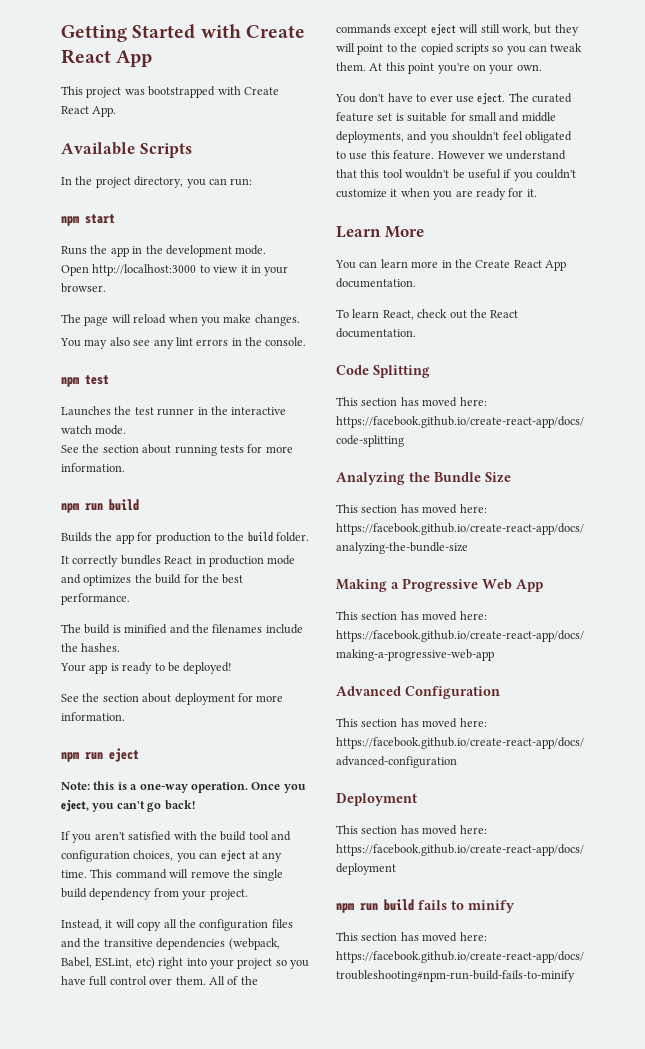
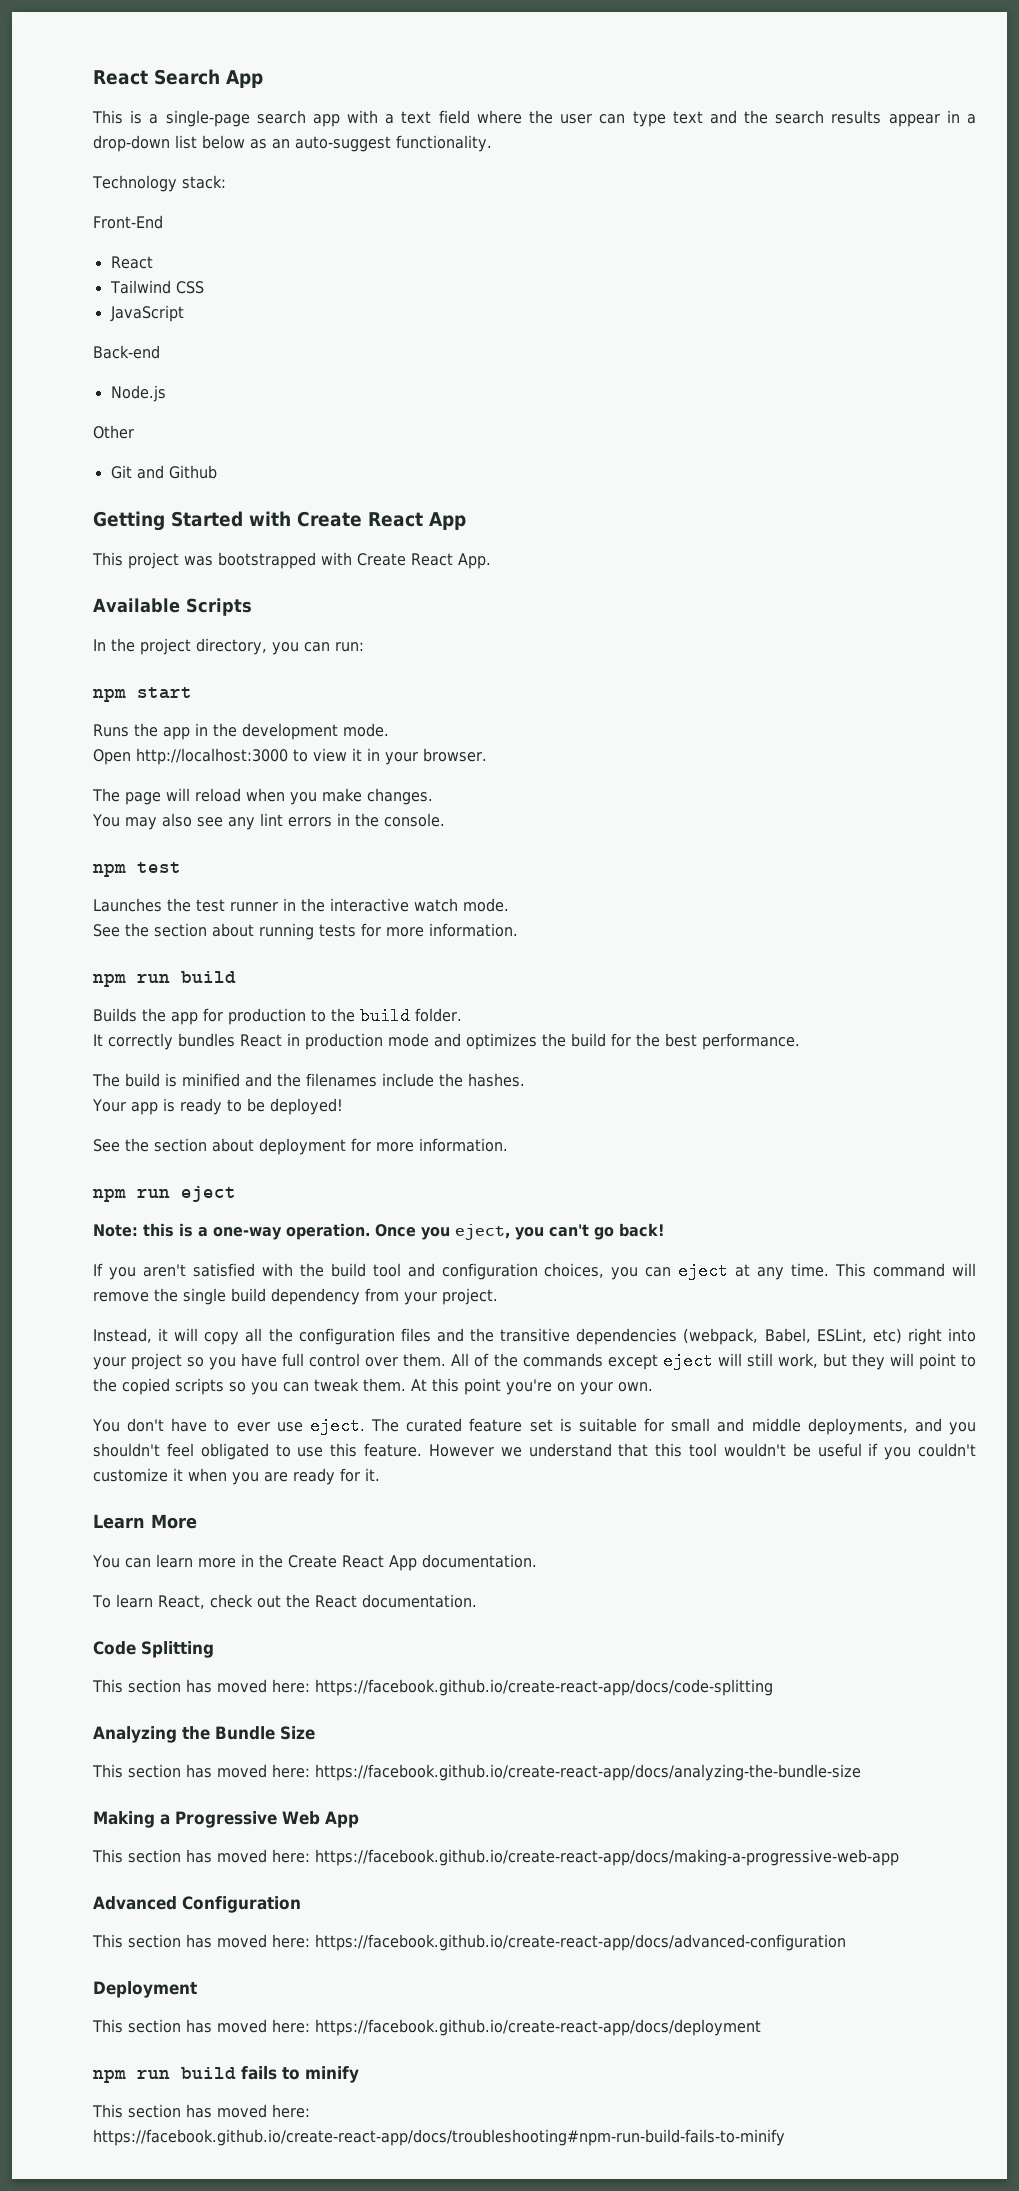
+ React Search App
+ This is a single-page search app with a text field where the user can type text and the search results appear in a drop-down list below as an auto-suggest functionality.
+ Technology stack:
+ Front-End
+ React
+ Tailwind CSS
+ JavaScript
+ Back-end
+ Node.js
+ Other
+ Git and Github

